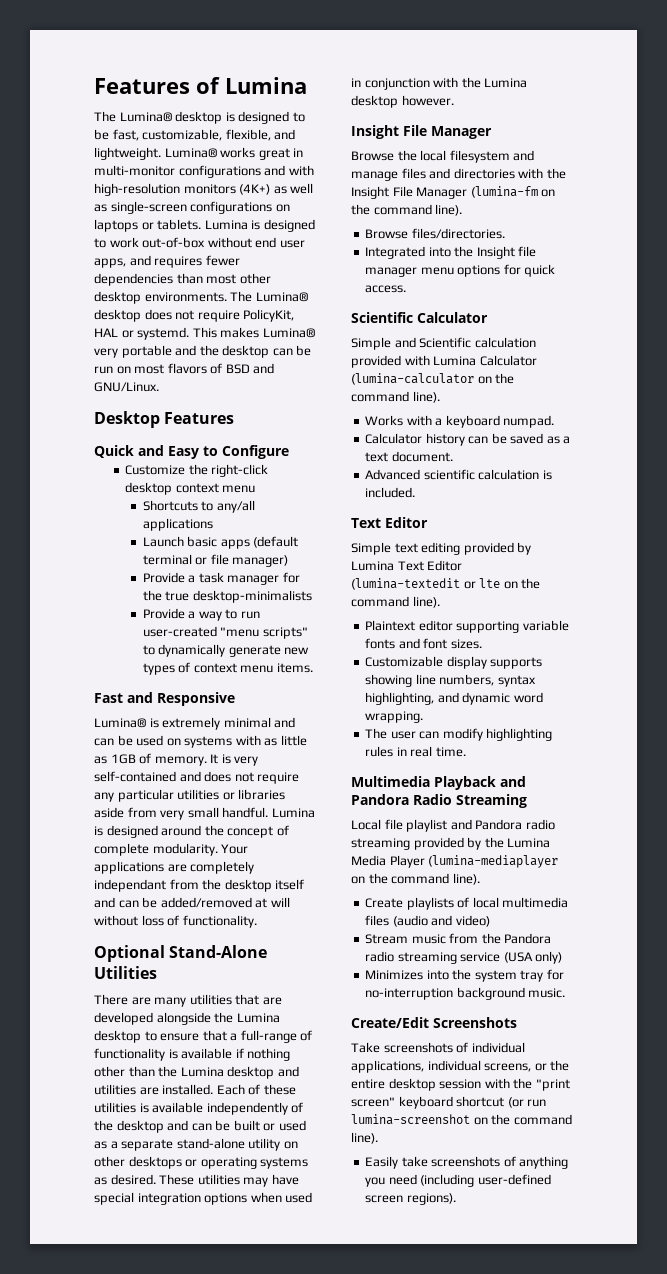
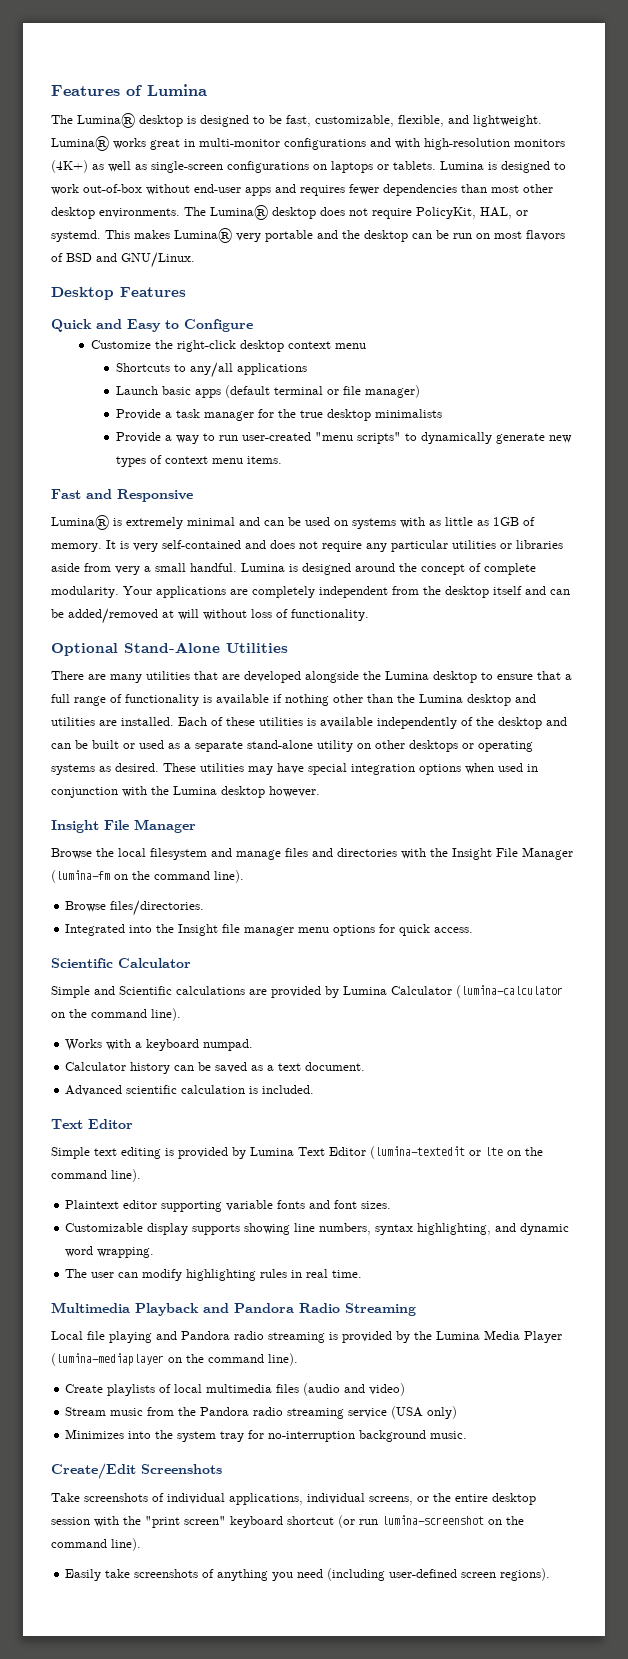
- Lumina is designed to work out-of-box without end user apps, and requires fewer dependencies than most other desktop environments.
+ Lumina is designed to work out-of-box without end-user apps and requires fewer dependencies than most other desktop environments.
- The Lumina® desktop does not require PolicyKit, HAL or systemd.
+ The Lumina® desktop does not require PolicyKit, HAL, or systemd.
- Provide a task manager for the true desktop-minimalists
+ Provide a task manager for the true desktop minimalists
- It is very self-contained and does not require any particular utilities or libraries aside from very small handful.
+ It is very self-contained and does not require any particular utilities or libraries aside from very a small handful.
- Your applications are completely independant from the desktop itself and can be added/removed at will without loss of functionality.
+ Your applications are completely independent from the desktop itself and can be added/removed at will without loss of functionality.
- There are many utilities that are developed alongside the Lumina desktop to ensure that a full-range of functionality is available if nothing other than the Lumina desktop and utilities are installed.
+ There are many utilities that are developed alongside the Lumina desktop to ensure that a full range of functionality is available if nothing other than the Lumina desktop and utilities are installed.
- Simple and Scientific calculation provided with Lumina Calculator (lumina-calculator on the command line).
+ Simple and Scientific calculations are provided by Lumina Calculator (lumina-calculator on the command line).
- Simple text editing provided by Lumina Text Editor (lumina-textedit or lte on the command line).
+ Simple text editing is provided by Lumina Text Editor (lumina-textedit or lte on the command line).
- Local file playlist and Pandora radio streaming provided by the Lumina Media Player (lumina-mediaplayer on the command line).
+ Local file playing and Pandora radio streaming is provided by the Lumina Media Player (lumina-mediaplayer on the command line).

